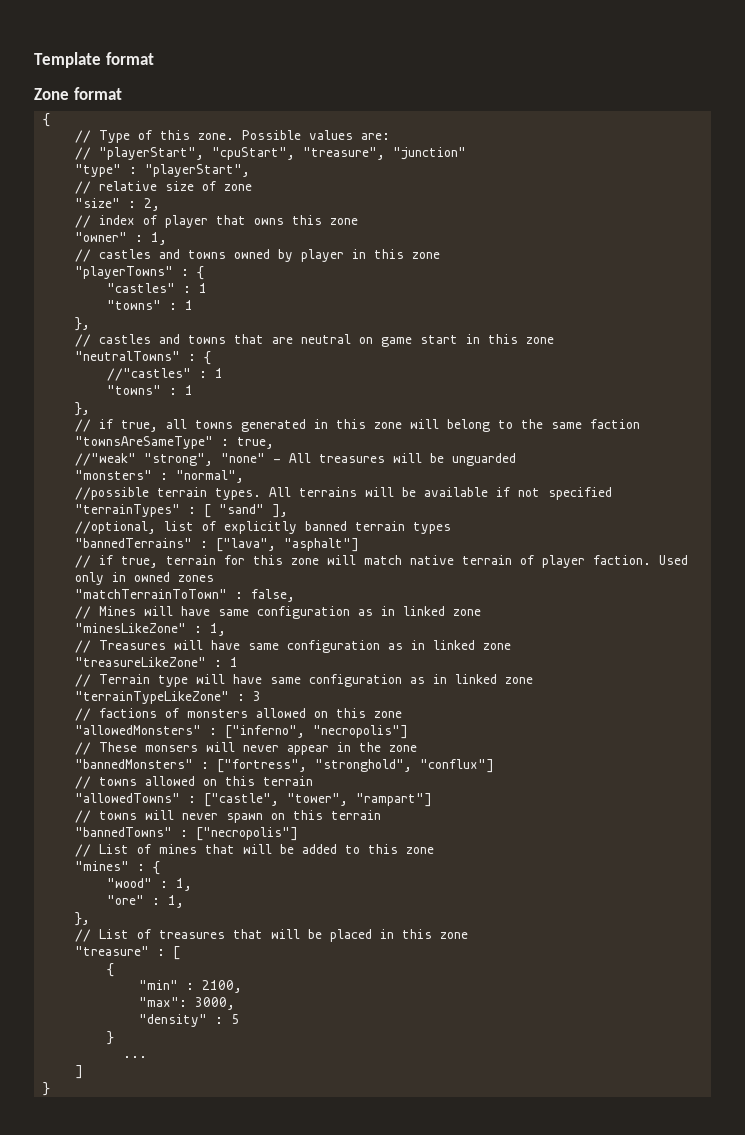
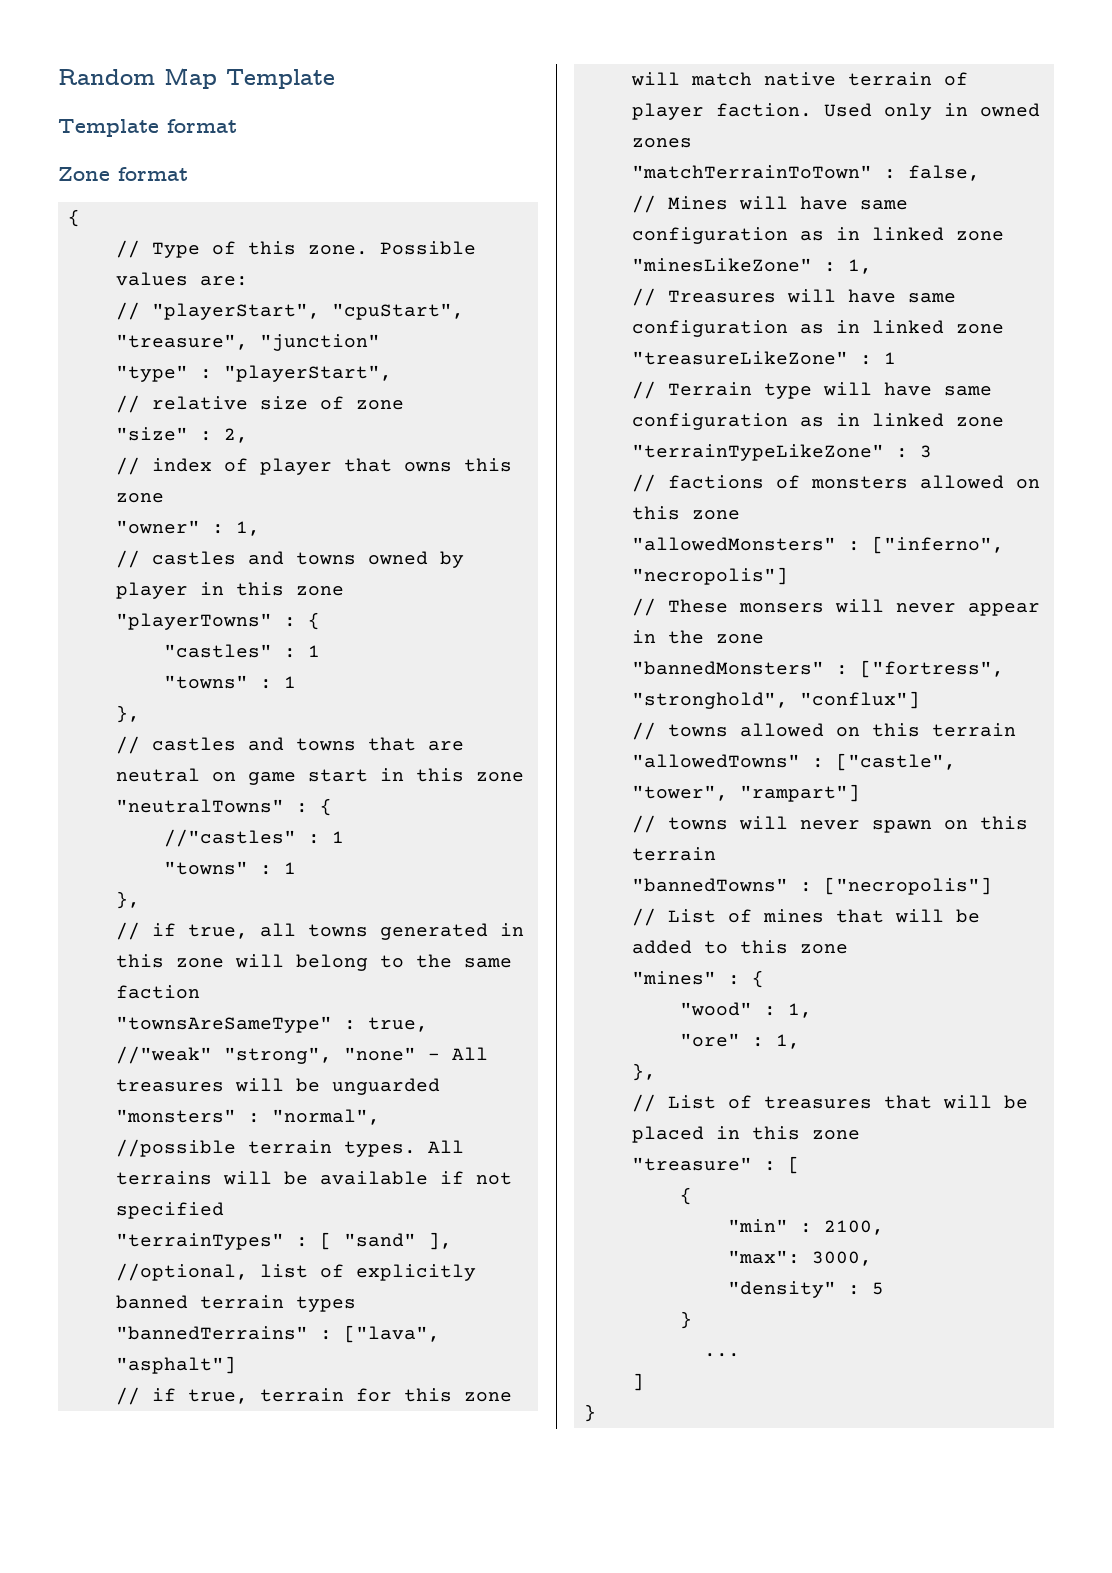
+ Random Map Template

